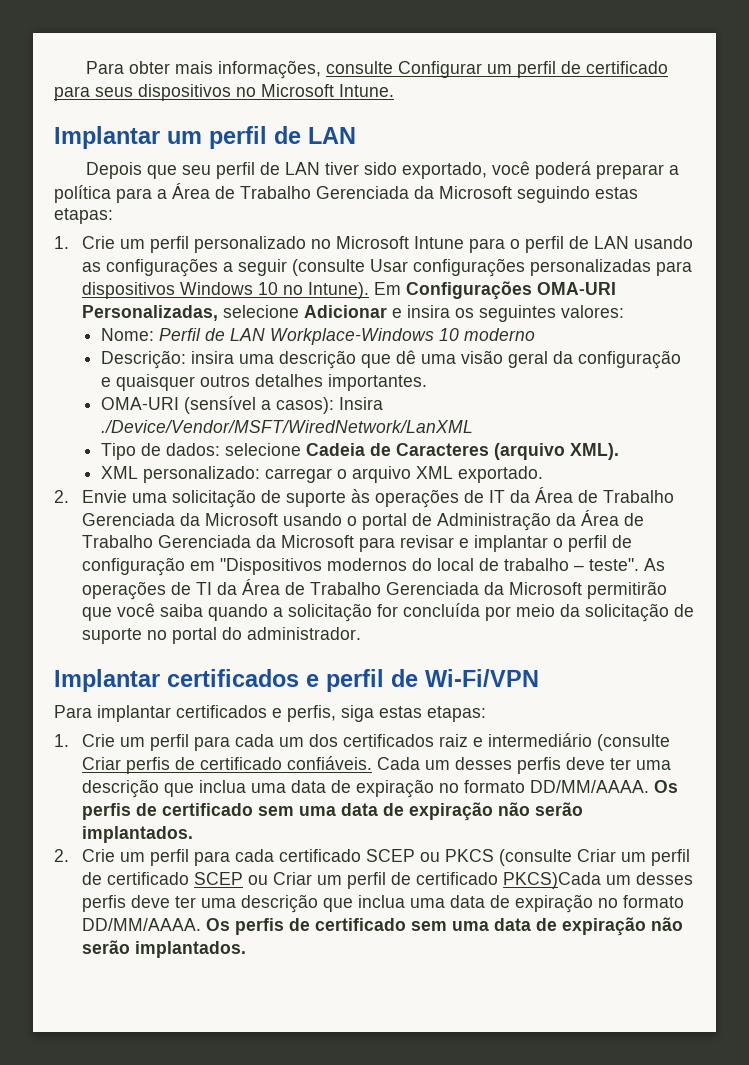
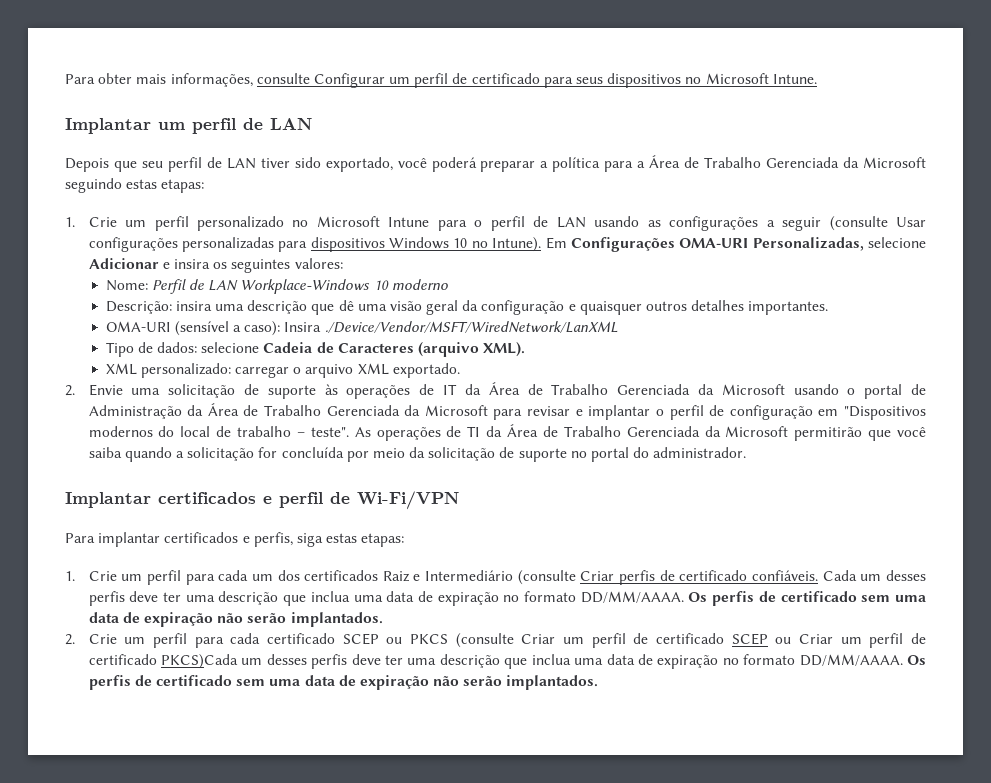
- OMA-URI (sensível a casos): Insira ./Device/Vendor/MSFT/WiredNetwork/LanXML
+ OMA-URI (sensível a caso): Insira ./Device/Vendor/MSFT/WiredNetwork/LanXML
- 1. Crie um perfil para cada um dos certificados raiz e intermediário (consulte Criar perfis de certificado confiáveis.
+ 1. Crie um perfil para cada um dos certificados Raiz e Intermediário (consulte Criar perfis de certificado confiáveis.

